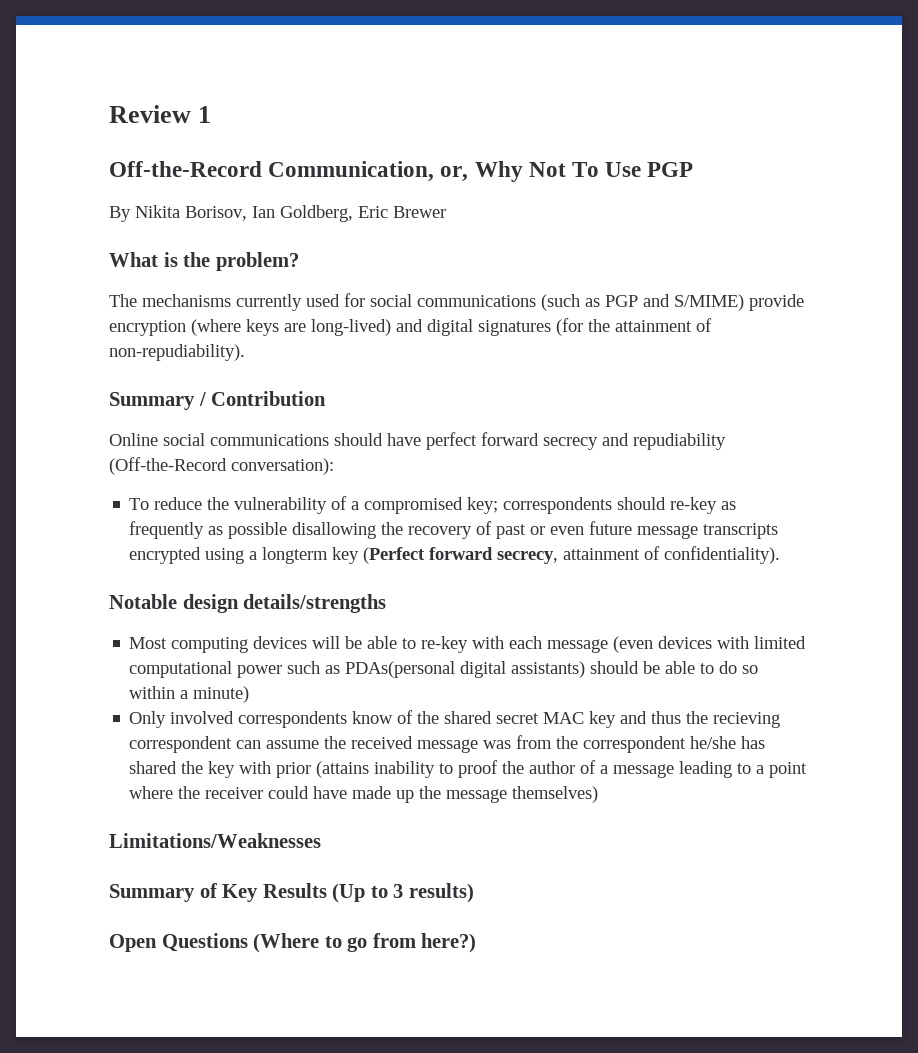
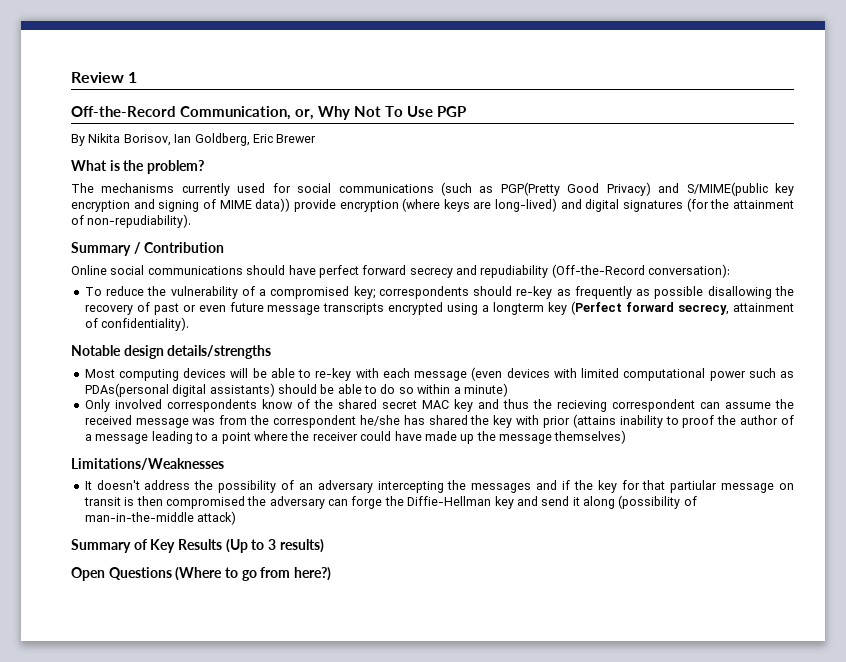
- The mechanisms currently used for social communications (such as PGP and S/MIME) provide encryption (where keys are long-lived) and digital signatures (for the attainment of non-repudiability).
+ The mechanisms currently used for social communications (such as PGP(Pretty Good Privacy) and S/MIME(public key encryption and signing of MIME data)) provide encryption (where keys are long-lived) and digital signatures (for the attainment of non-repudiability).
+ It doesn't address the possibility of an adversary intercepting the messages and if the key for that partiular message on transit is then compromised the adversary can forge the Diffie-Hellman key and send it along (possibility of man-in-the-middle attack)

